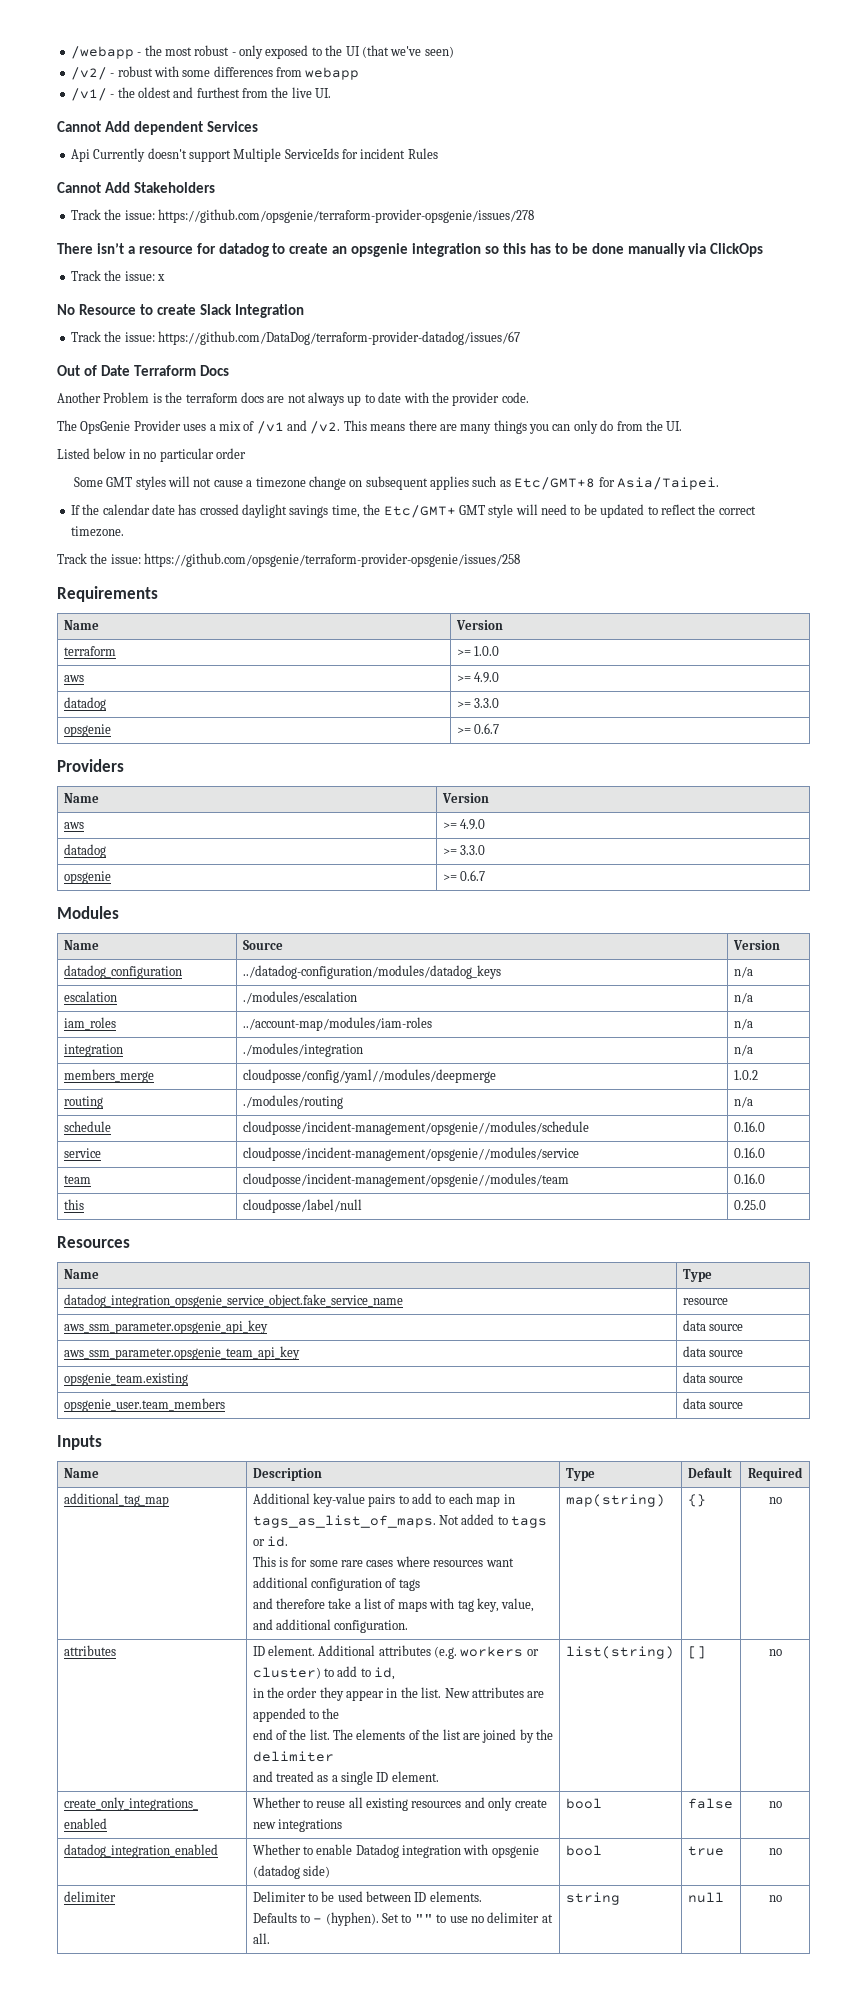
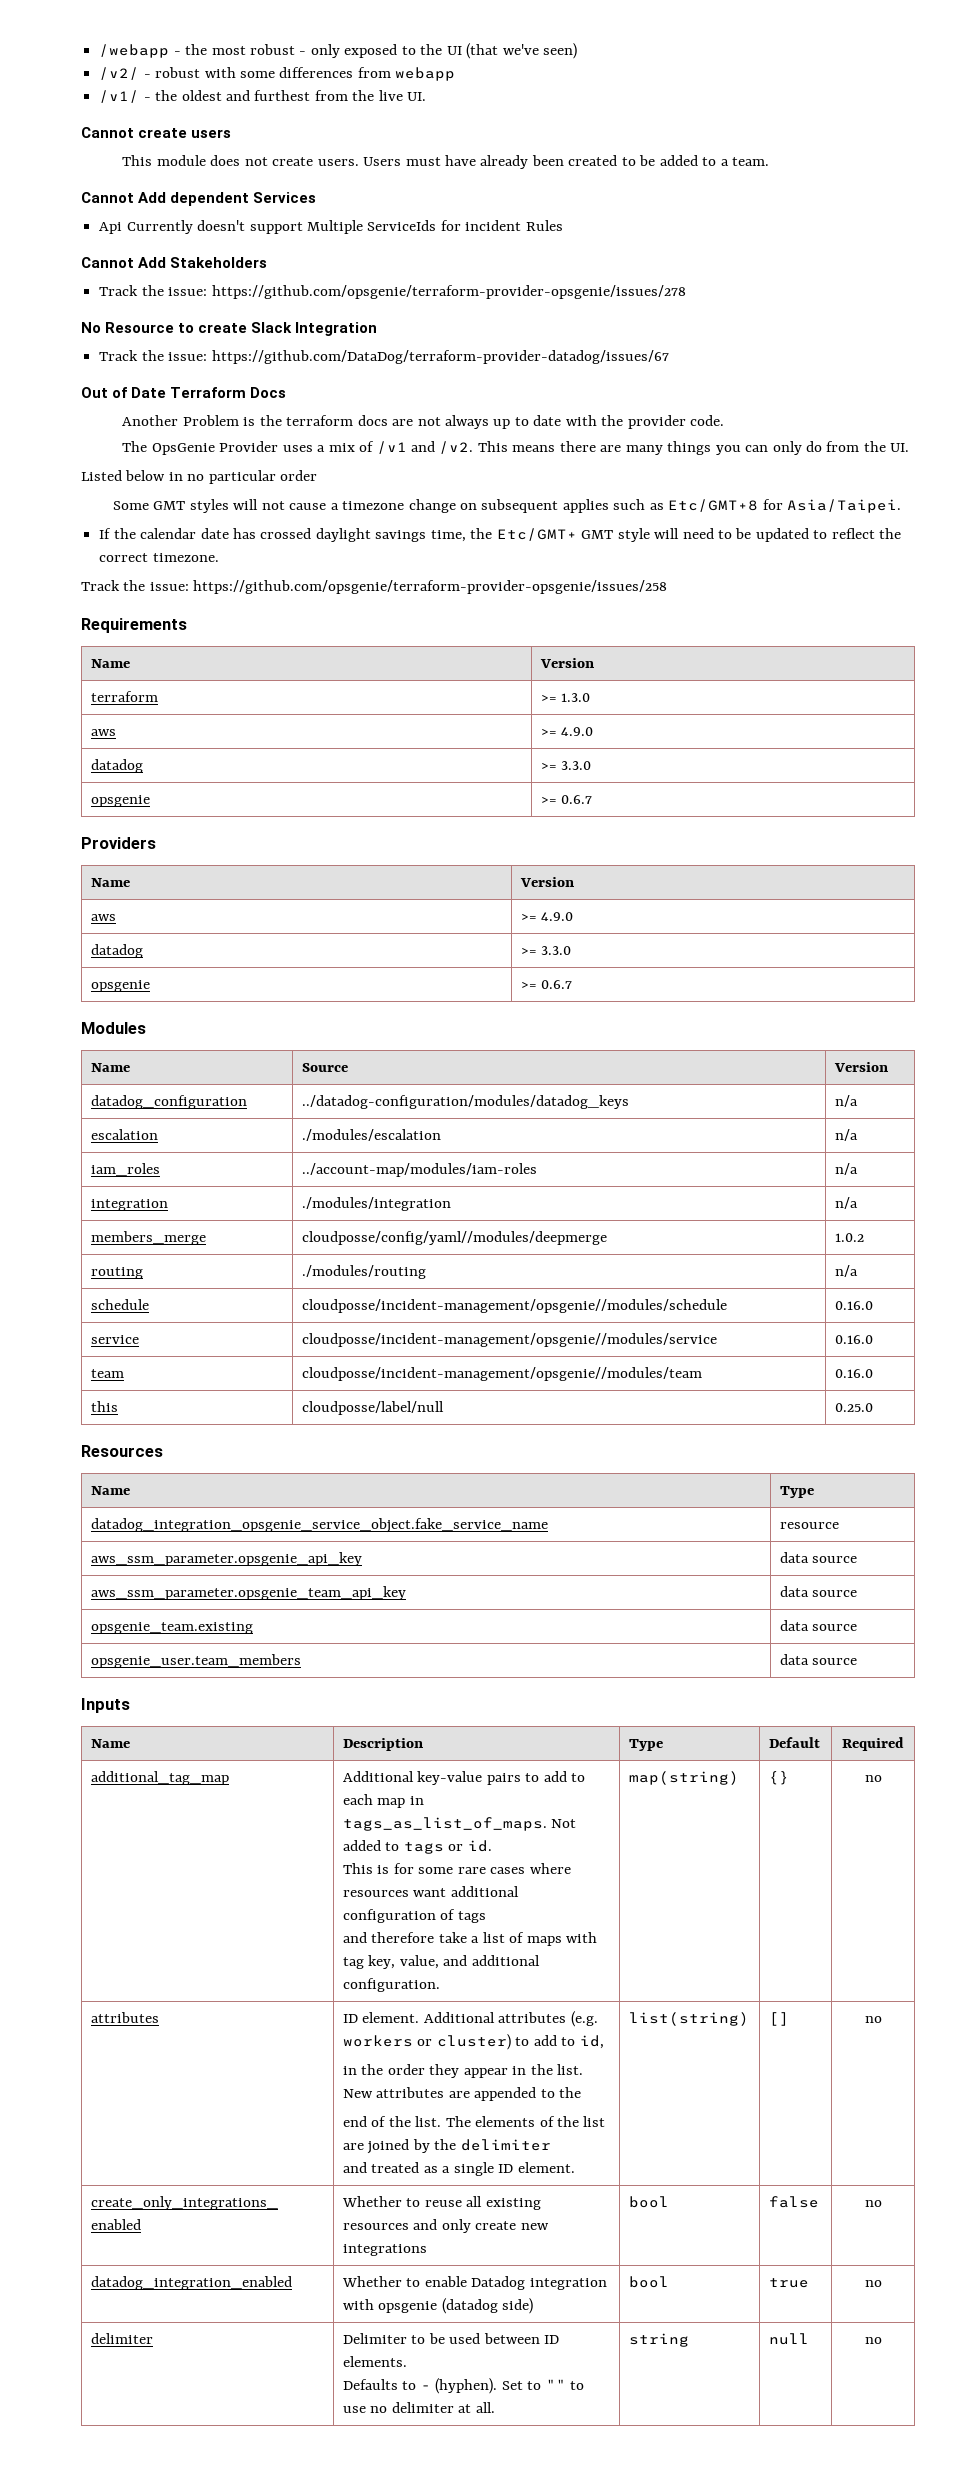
+ Cannot create users
+ This module does not create users. Users must have already been created to be added to a team.
- There isn’t a resource for datadog to create an opsgenie integration so this has to be done manually via ClickOps
- Track the issue: x
- terraform | >= 1.0.0
+ terraform | >= 1.3.0

